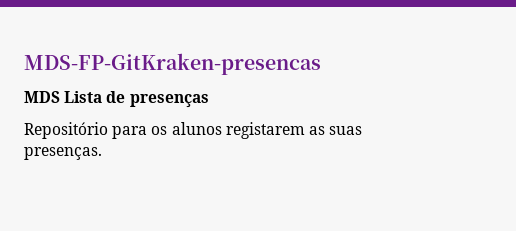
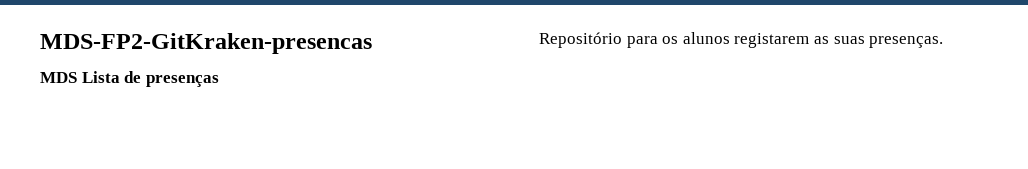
- MDS-FP-GitKraken-presencas
+ MDS-FP2-GitKraken-presencas

